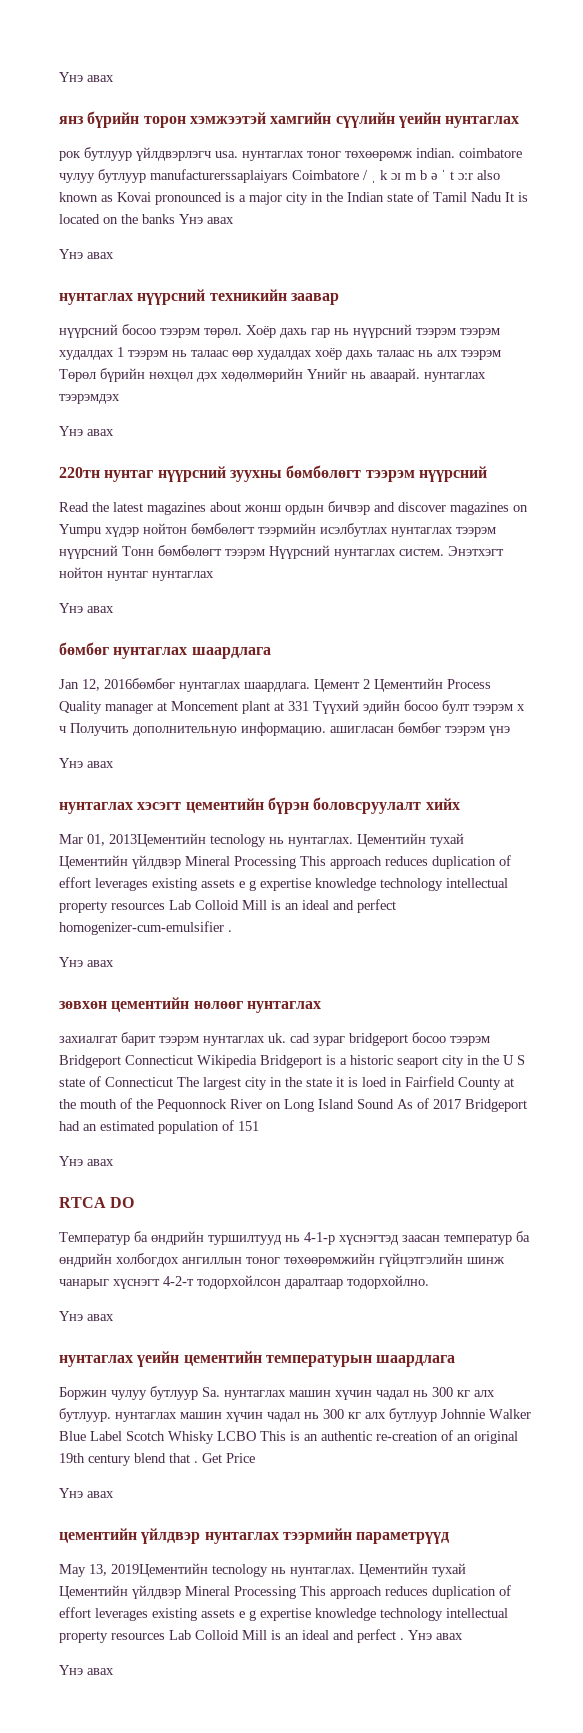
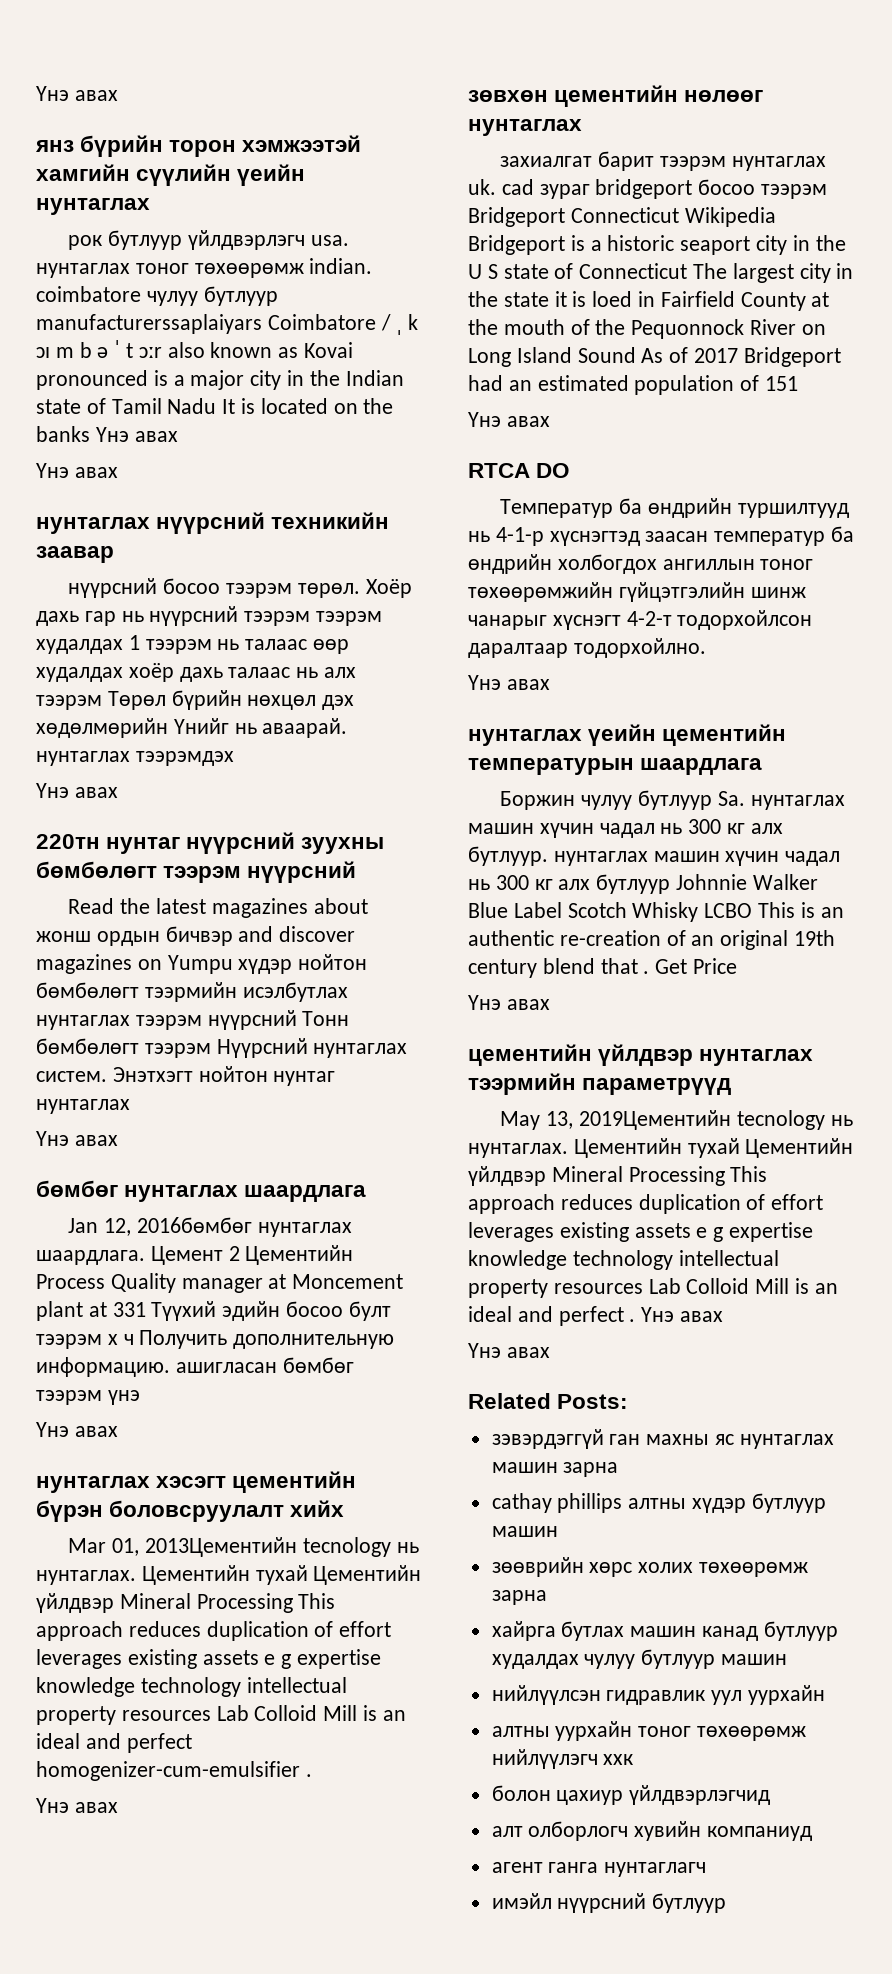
+ Related Posts:
+ зэвэрдэггүй ган махны яс нунтаглах машин зарна
+ cathay phillips алтны хүдэр бутлуур машин
+ зөөврийн хөрс холих төхөөрөмж зарна
+ хайрга бутлах машин канад бутлуур худалдах чулуу бутлуур машин
+ нийлүүлсэн гидравлик уул уурхайн
+ алтны уурхайн тоног төхөөрөмж нийлүүлэгч ххк
+ болон цахиур үйлдвэрлэгчид
+ алт олборлогч хувийн компаниуд
+ агент ганга нунтаглагч
+ имэйл нүүрсний бутлуур

